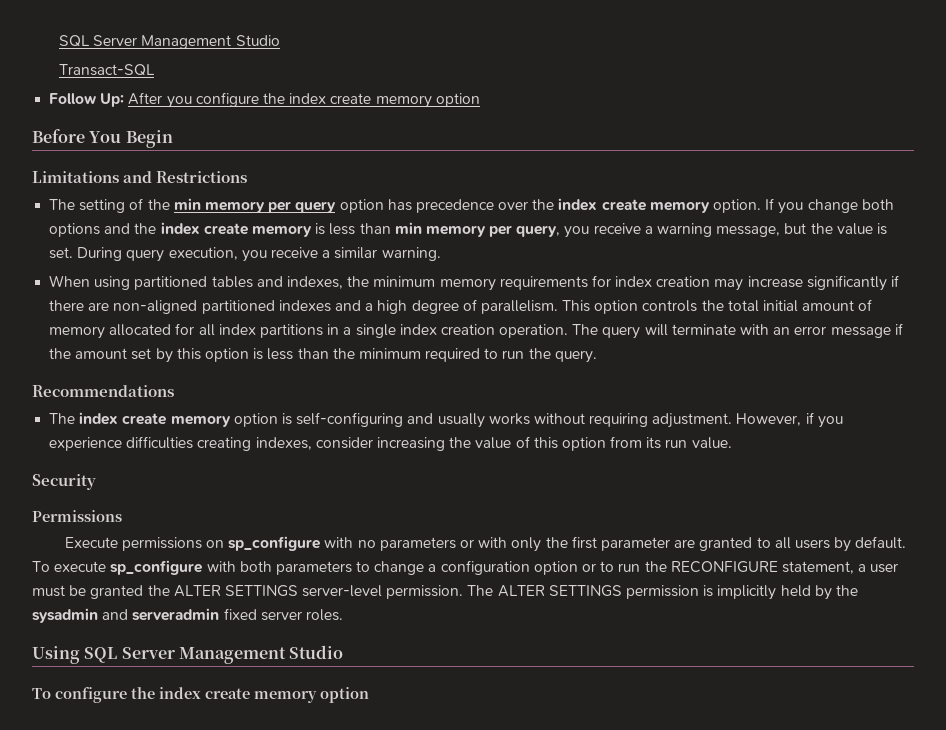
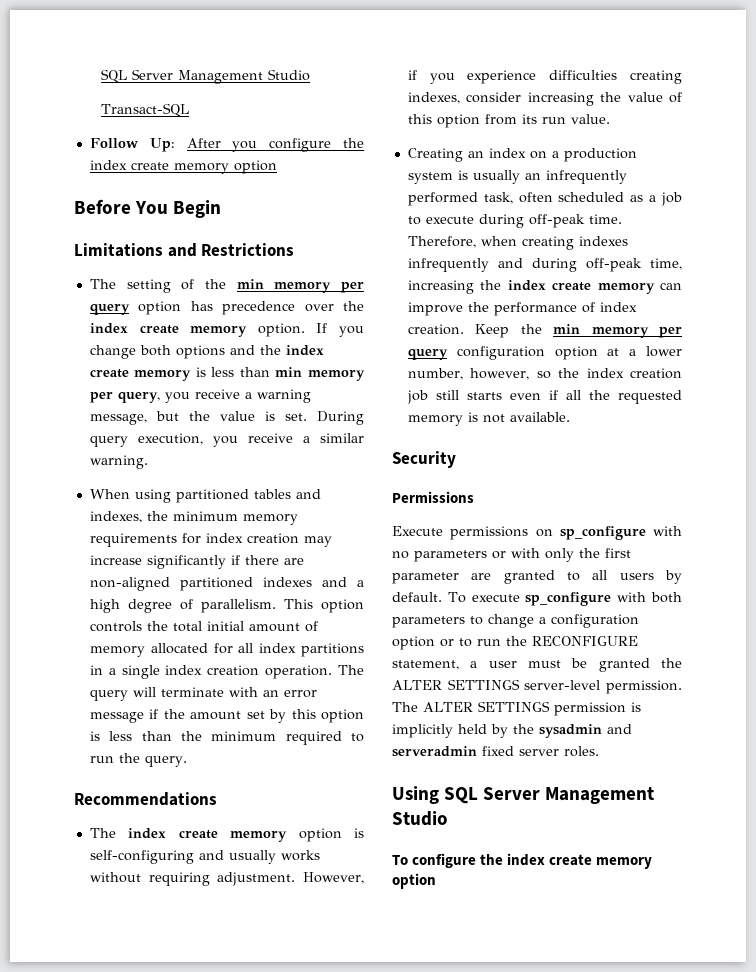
+ Creating an index on a production system is usually an infrequently performed task, often scheduled as a job to execute during off-peak time. Therefore, when creating indexes infrequently and during off-peak time, increasing the index create memory can improve the performance of index creation. Keep the min memory per query configuration option at a lower number, however, so the index creation job still starts even if all the requested memory is not available.

